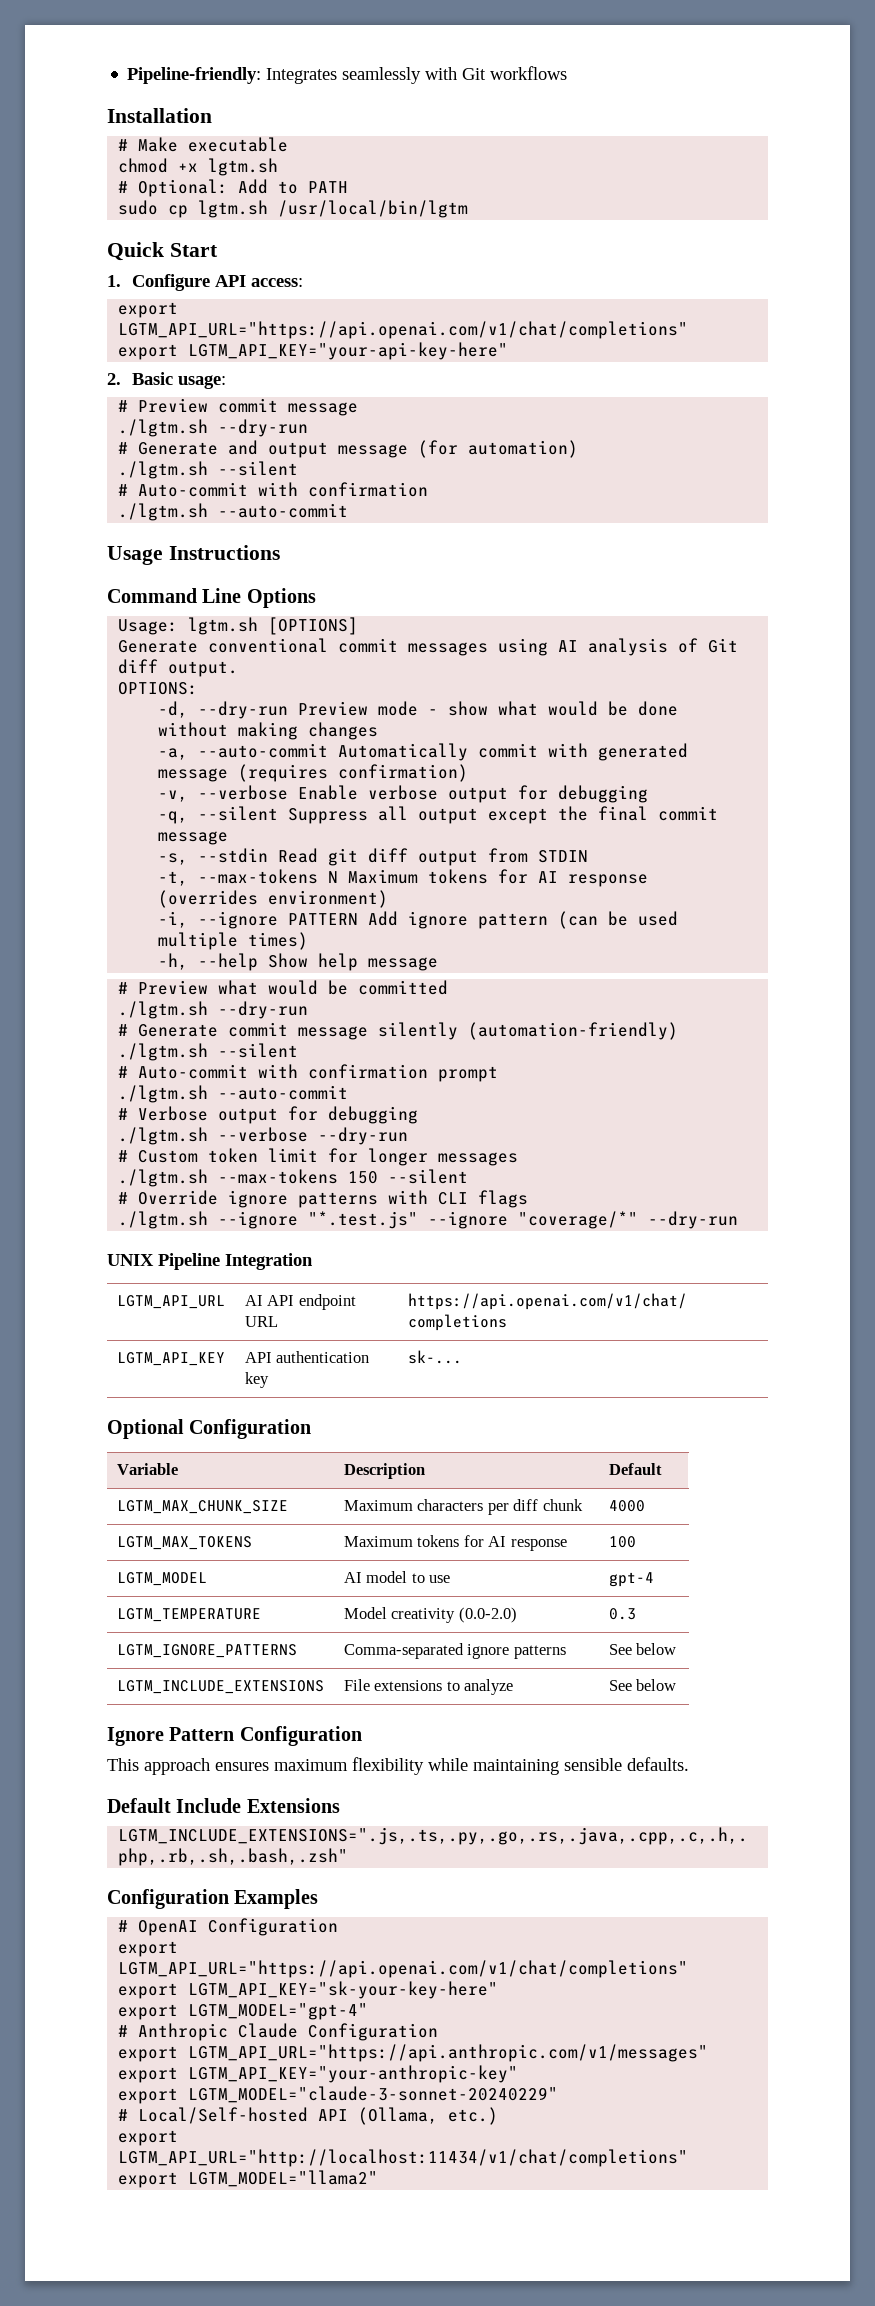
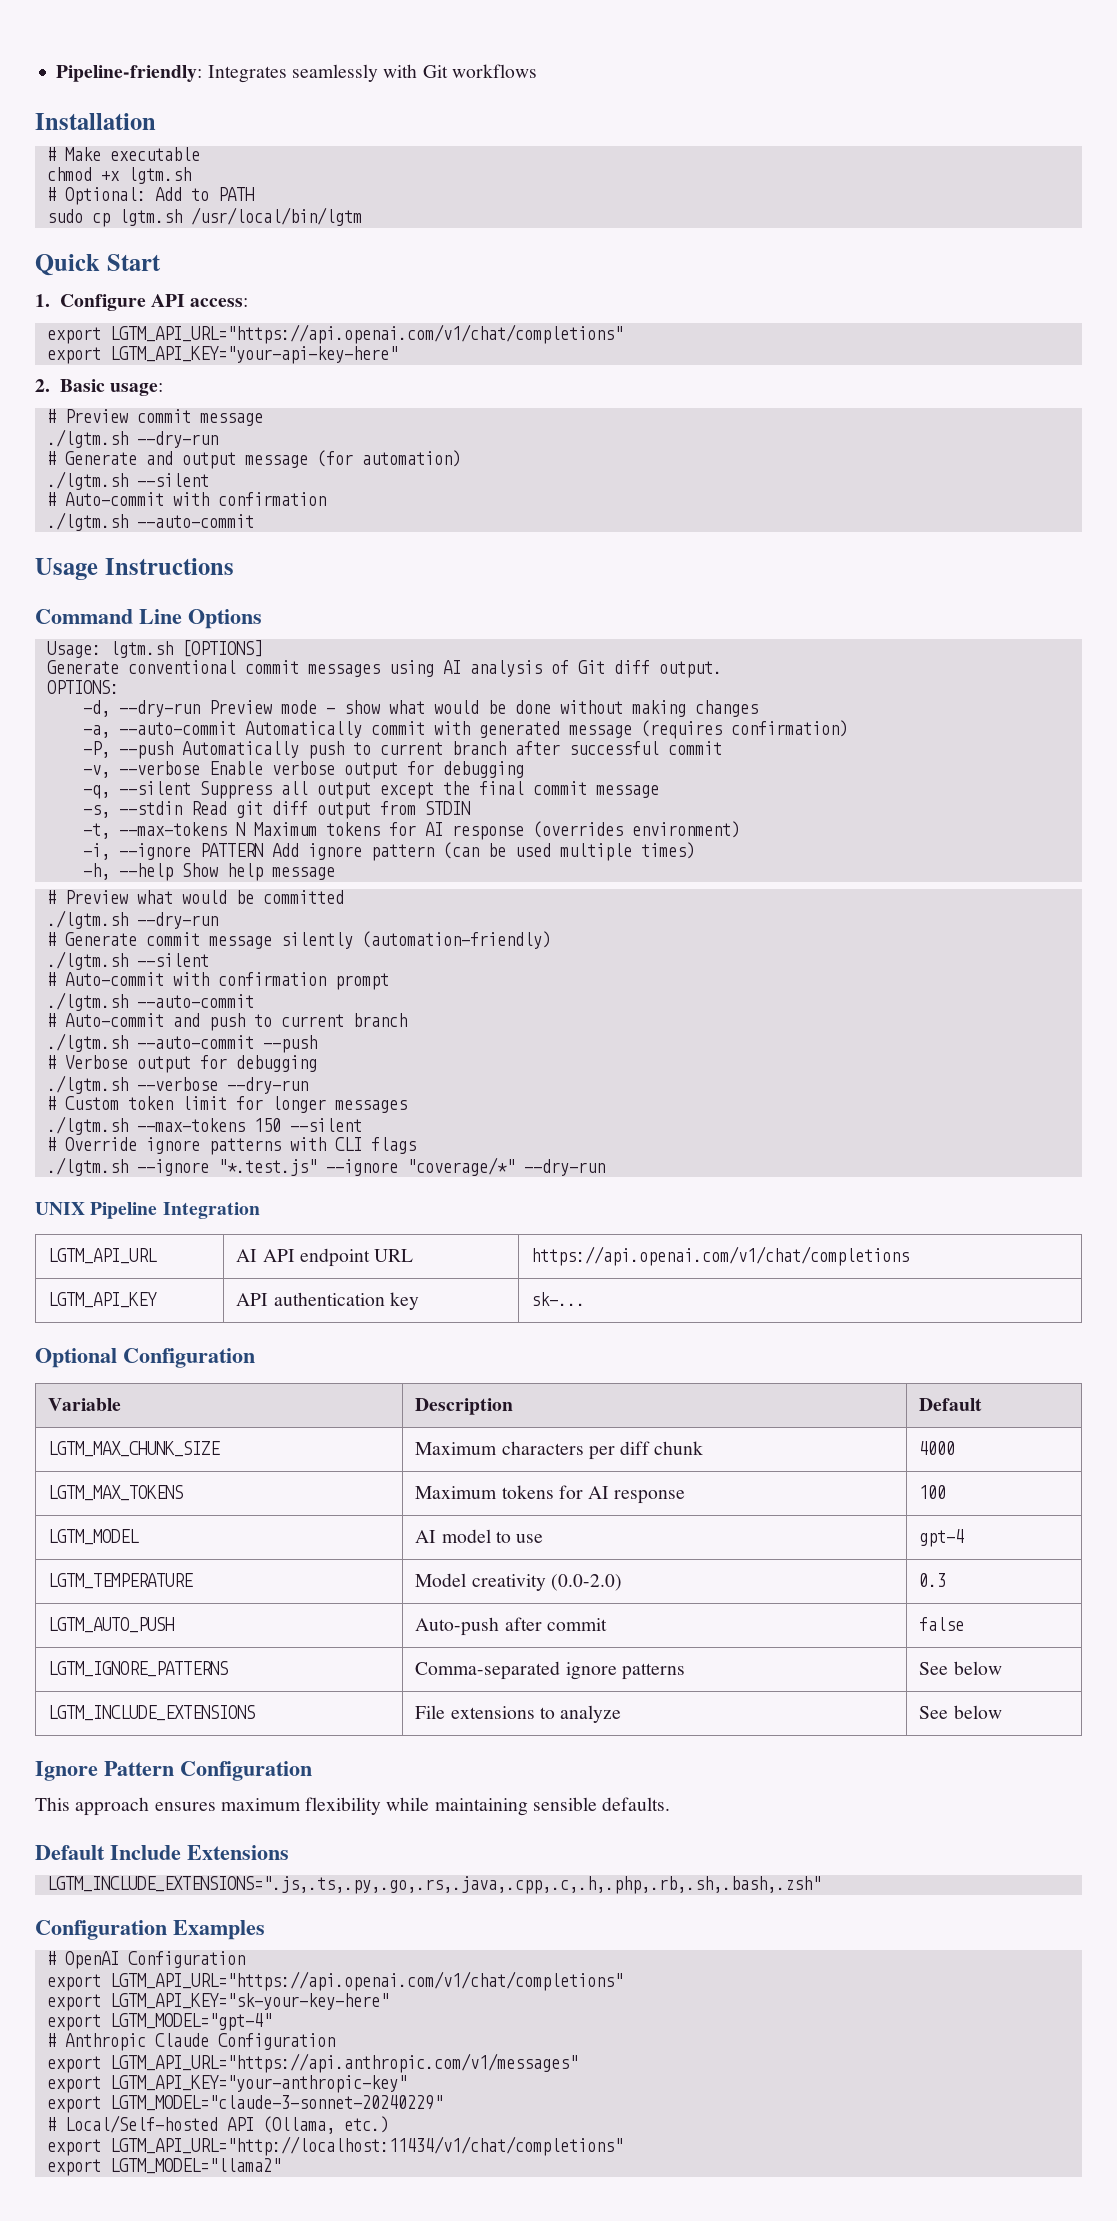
+ -P, --push Automatically push to current branch after successful commit
+ # Auto-commit and push to current branch
+ ./lgtm.sh --auto-commit --push
+ LGTM_AUTO_PUSH | Auto-push after commit | false

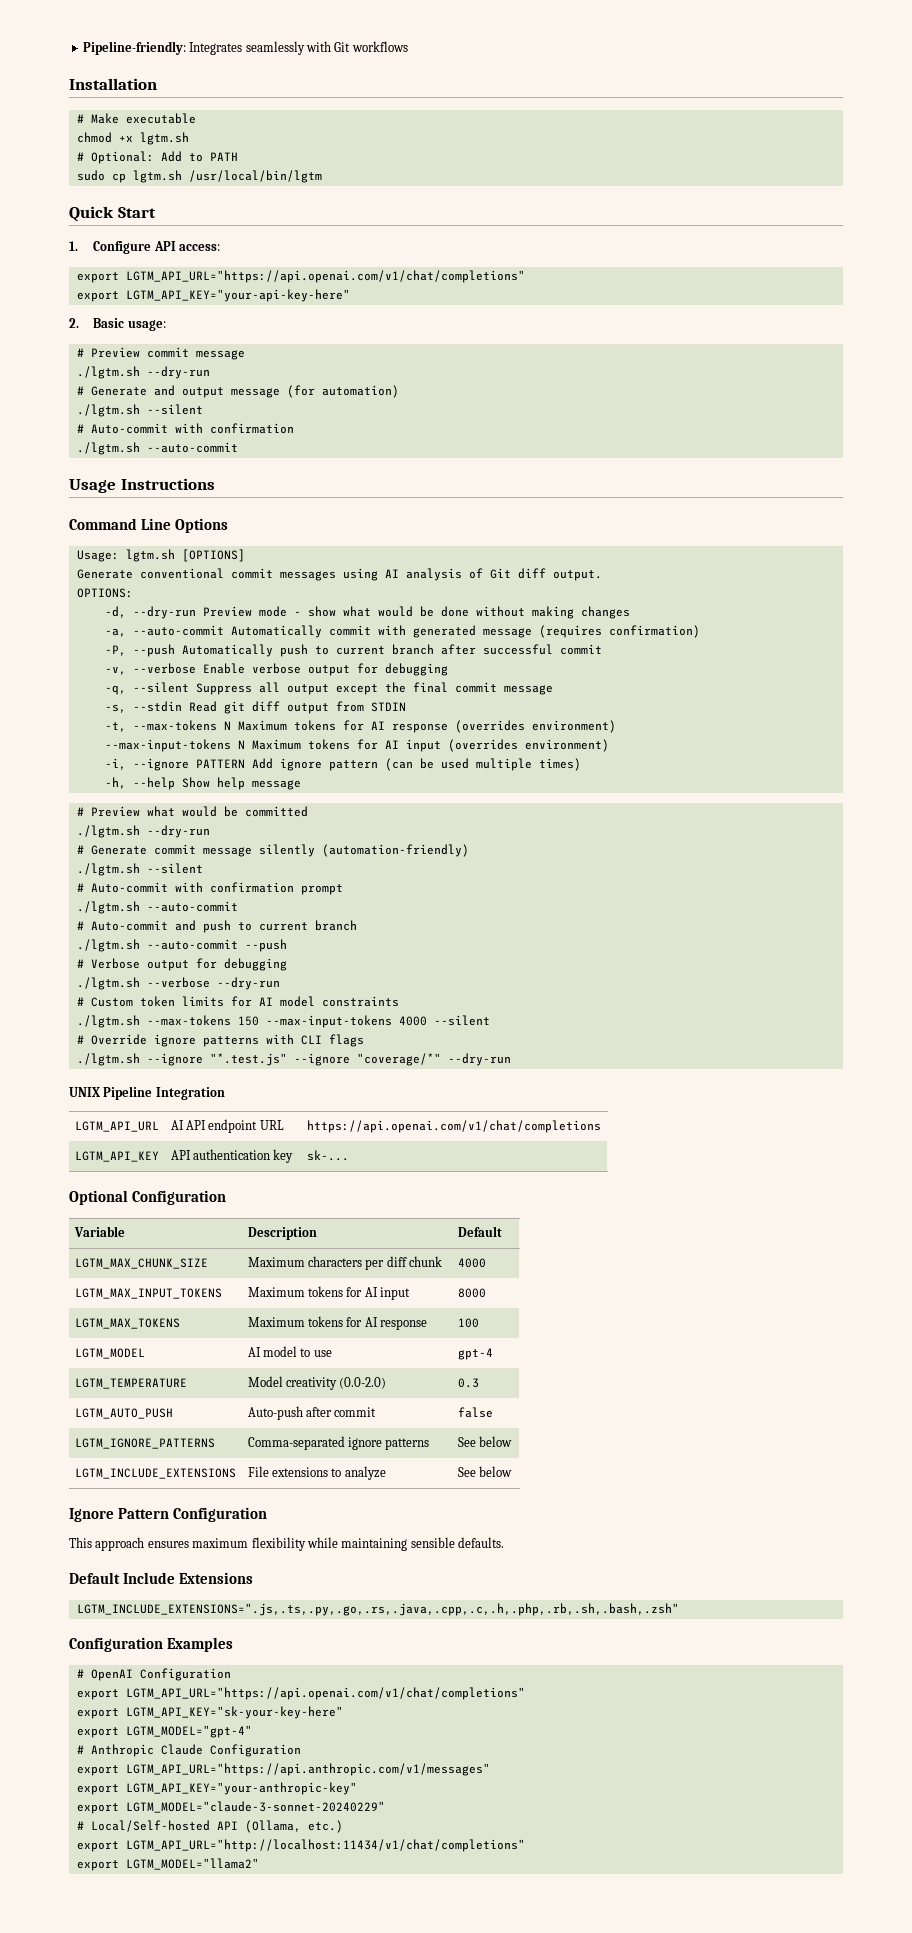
+ --max-input-tokens N Maximum tokens for AI input (overrides environment)
- # Custom token limit for longer messages
+ # Custom token limits for AI model constraints
- ./lgtm.sh --max-tokens 150 --silent
+ ./lgtm.sh --max-tokens 150 --max-input-tokens 4000 --silent
+ LGTM_MAX_INPUT_TOKENS | Maximum tokens for AI input | 8000

